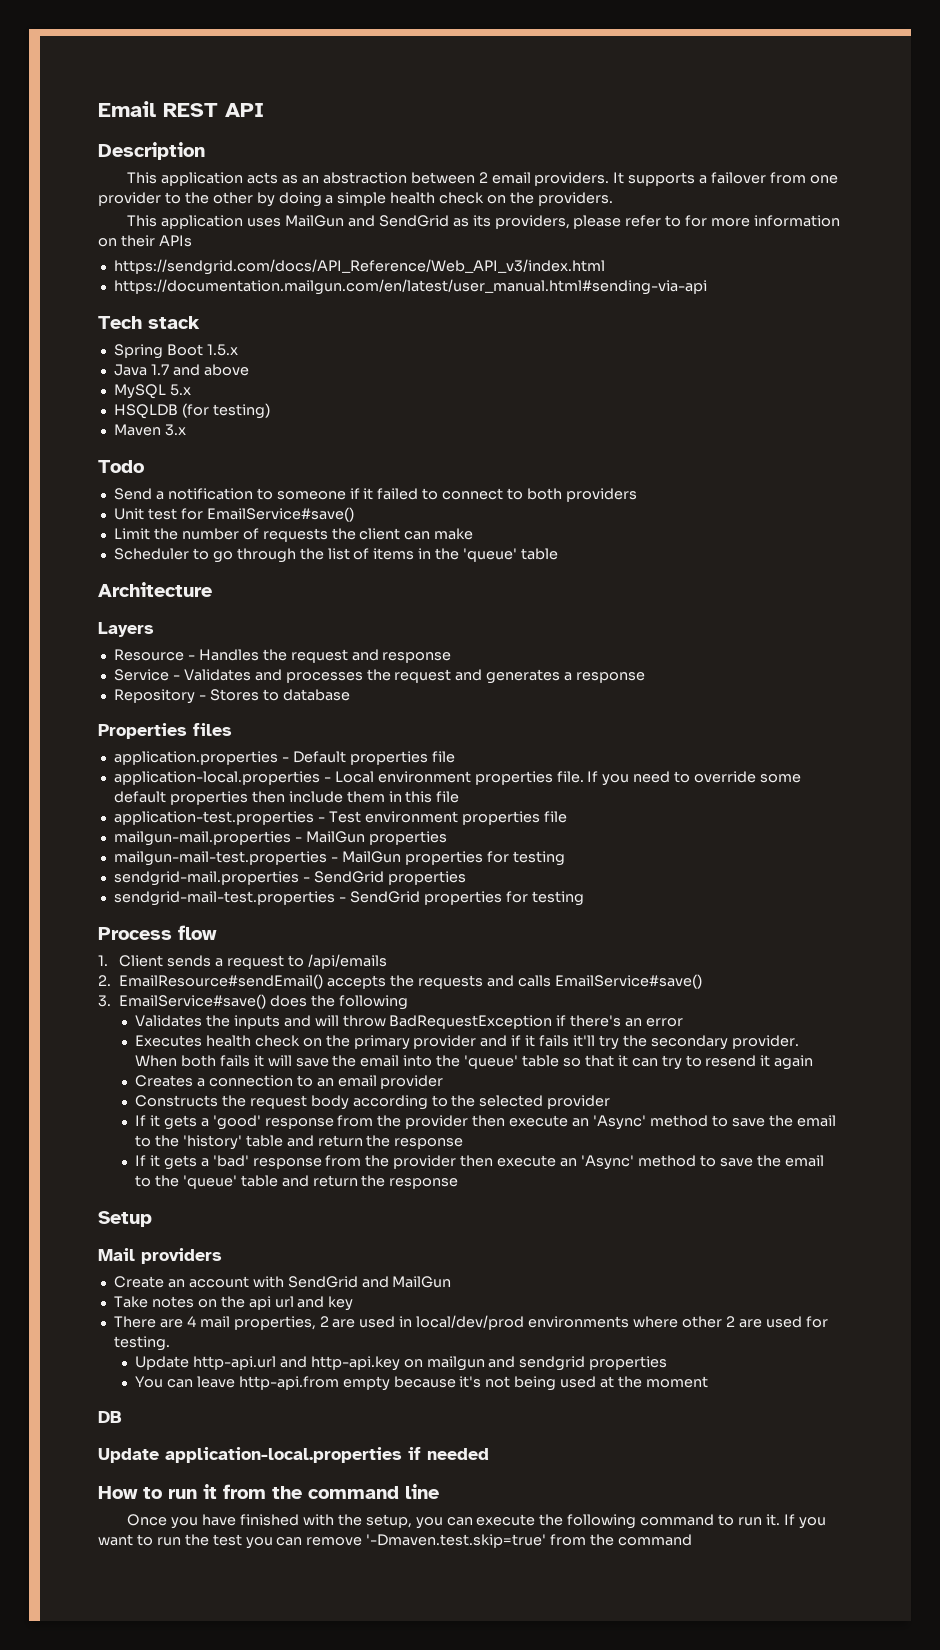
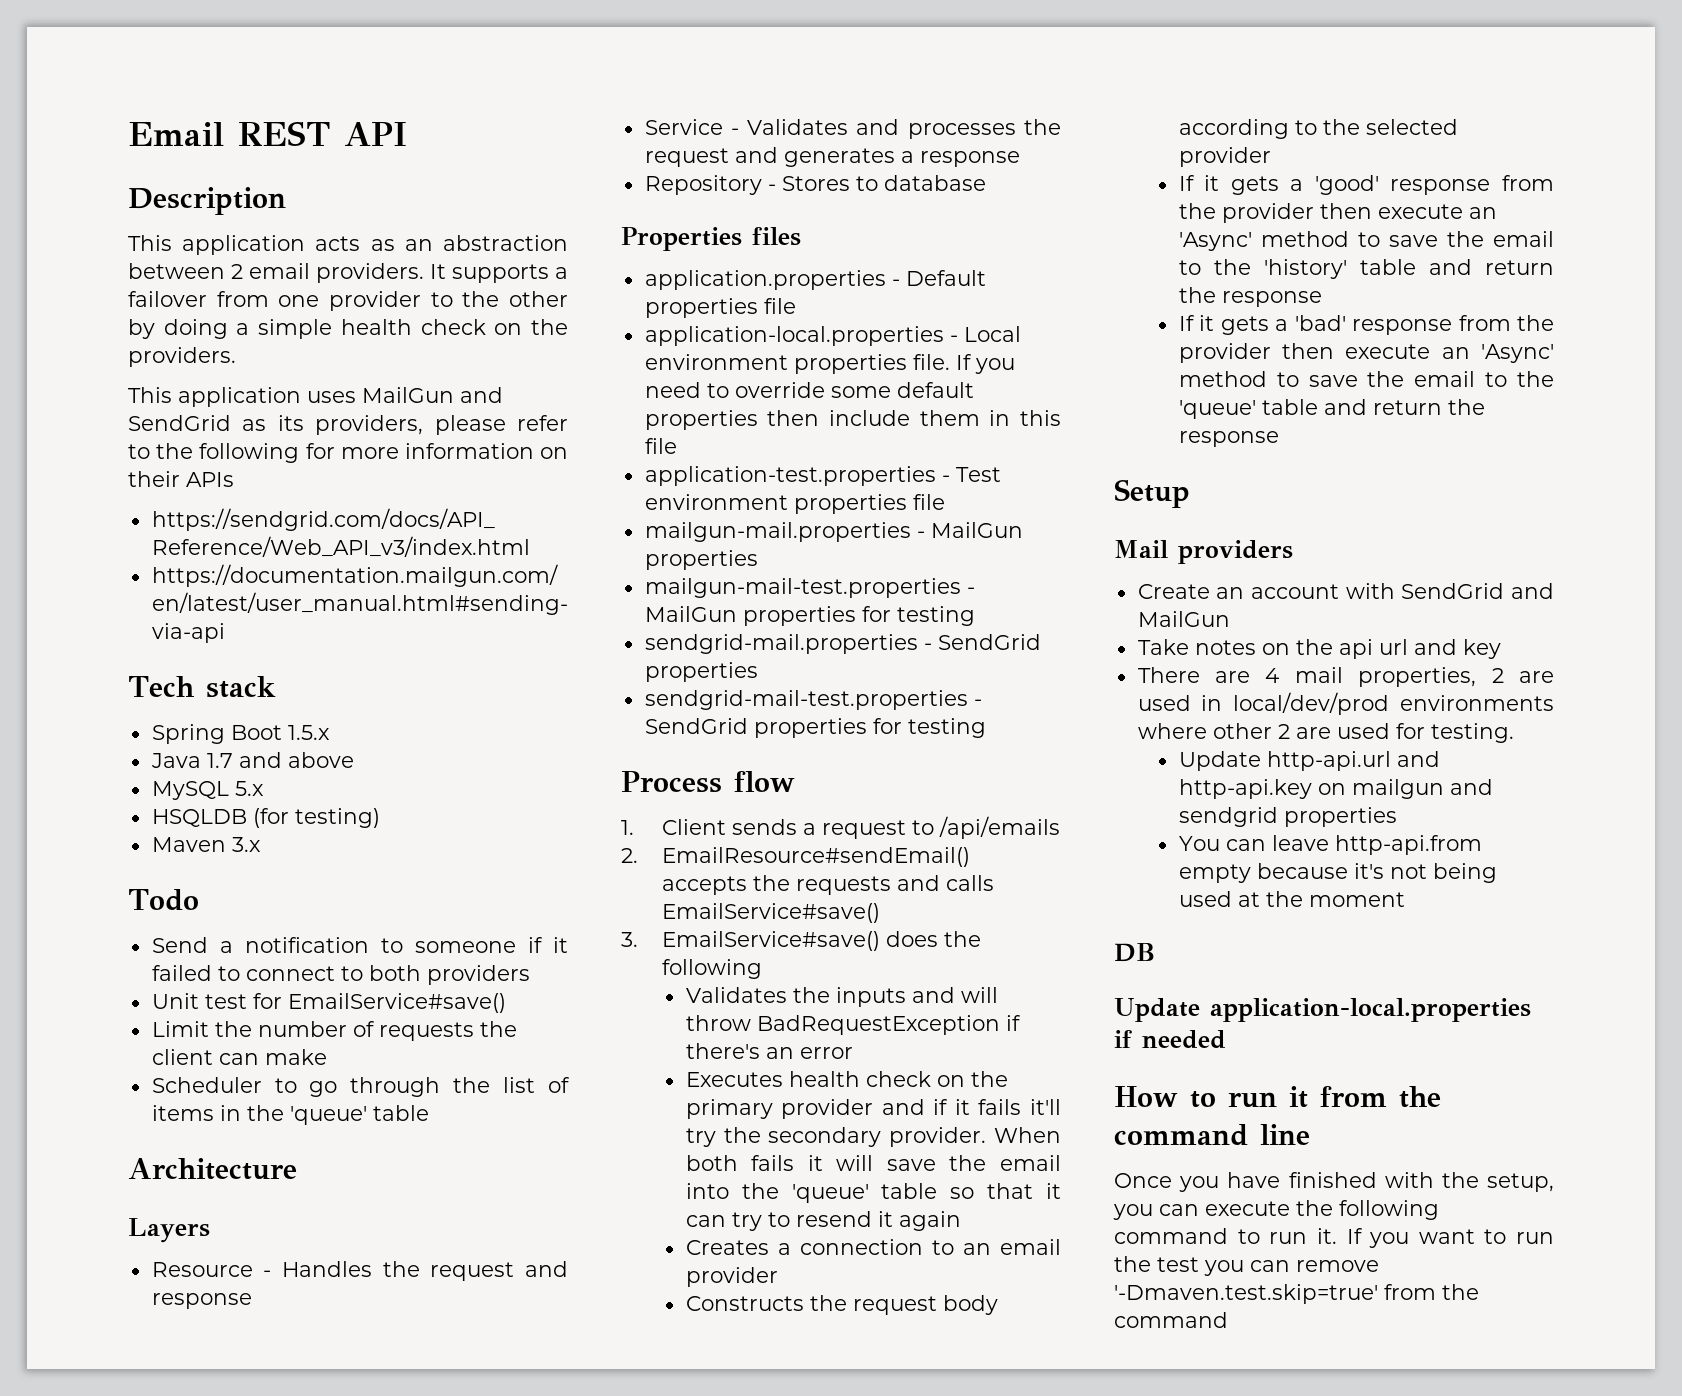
- This application uses MailGun and SendGrid as its providers, please refer to for more information on their APIs
+ This application uses MailGun and SendGrid as its providers, please refer to the following for more information on their APIs

